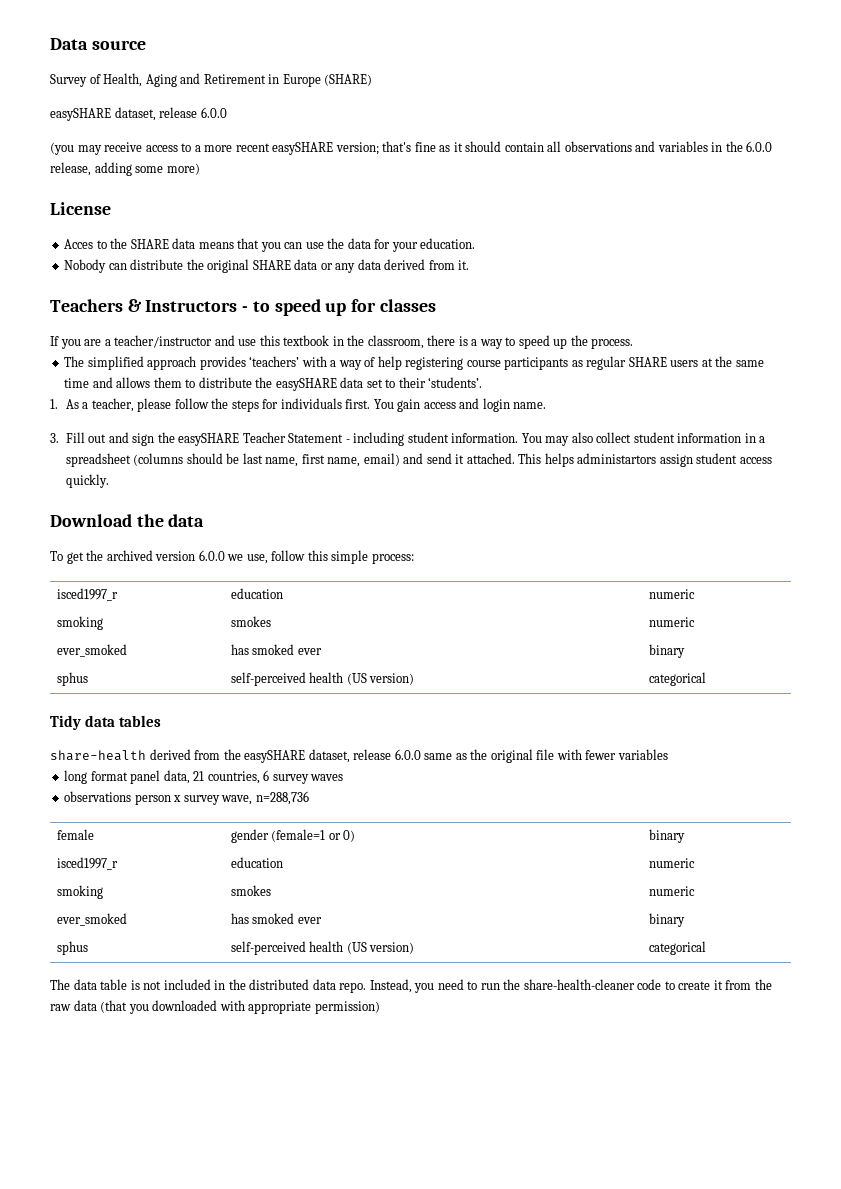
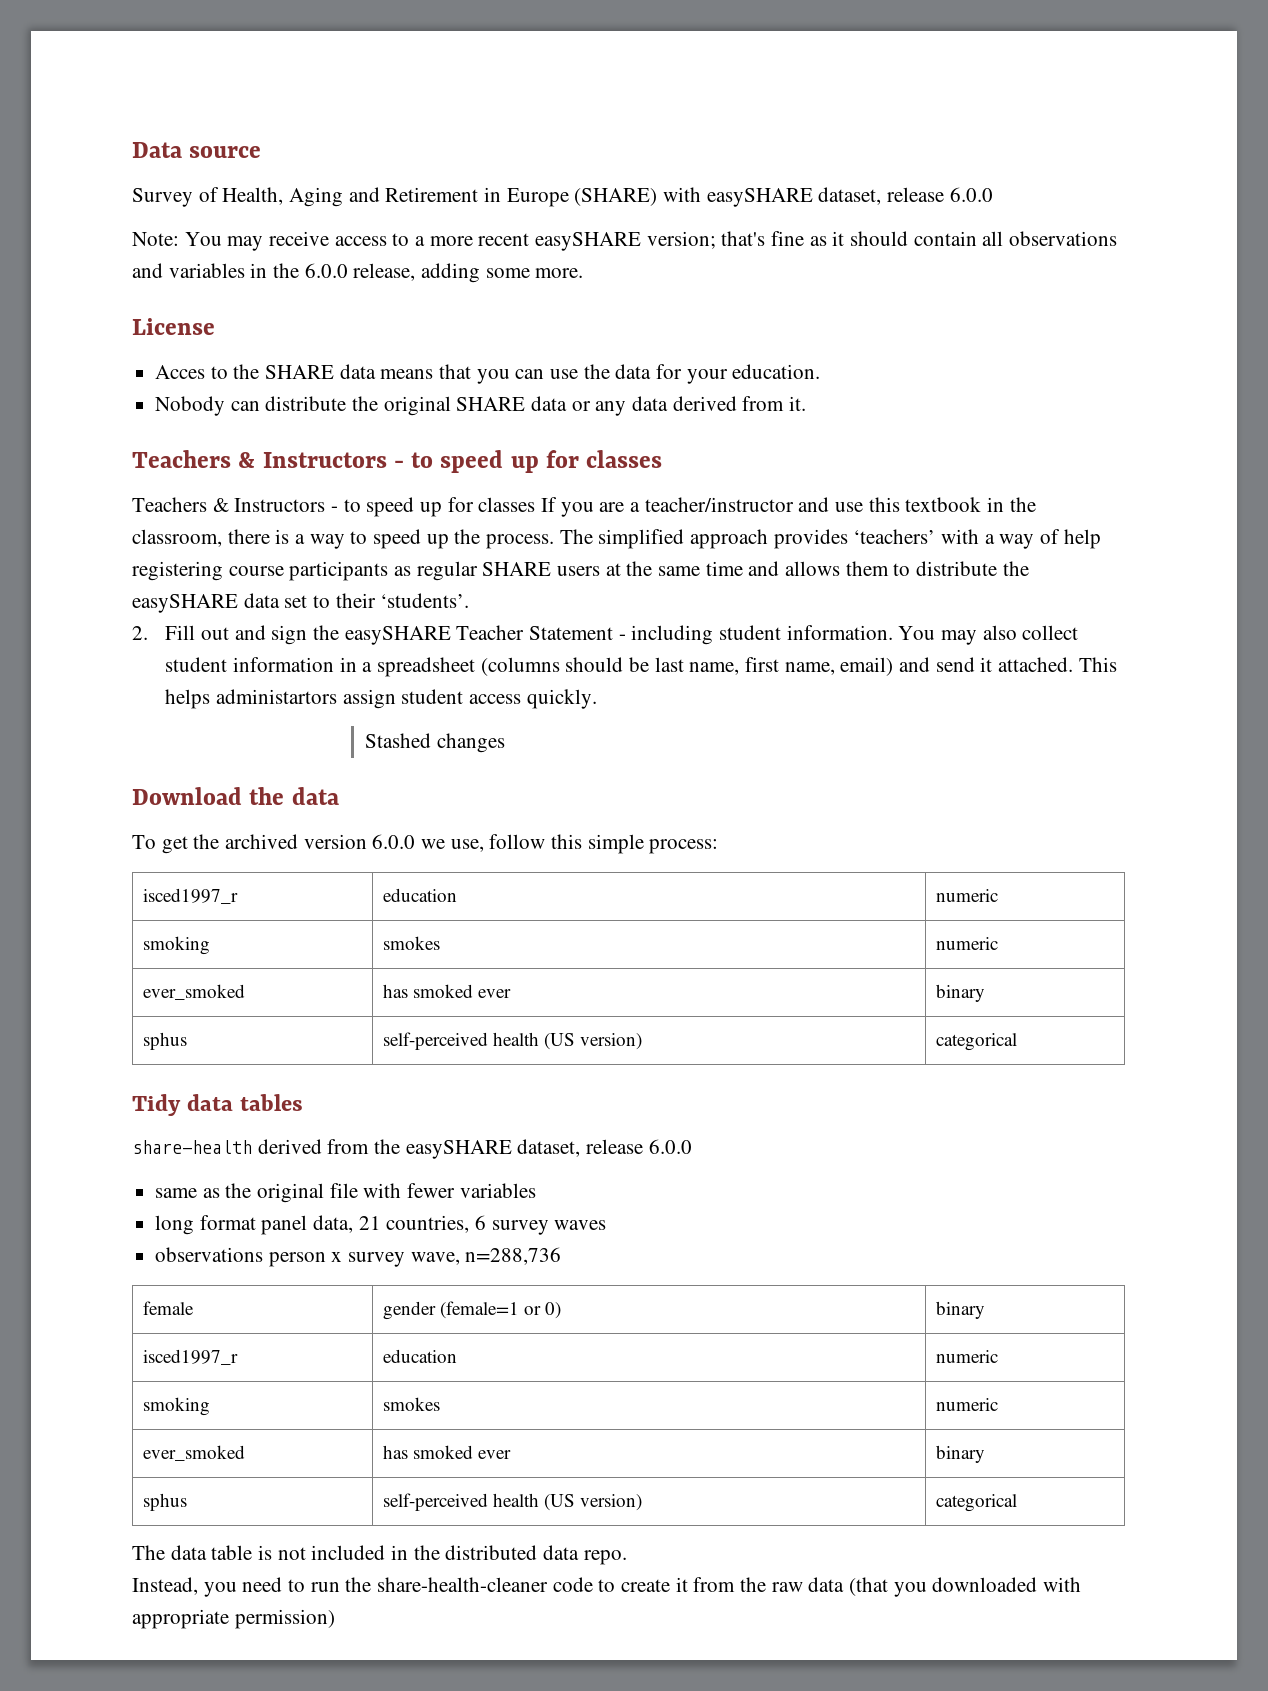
- Survey of Health, Aging and Retirement in Europe (SHARE)
- easySHARE dataset, release 6.0.0
- (you may receive access to a more recent easySHARE version; that's fine as it should contain all observations and variables in the 6.0.0 release, adding some more)
+ Survey of Health, Aging and Retirement in Europe (SHARE) with easySHARE dataset, release 6.0.0
+ Note: You may receive access to a more recent easySHARE version; that's fine as it should contain all observations and variables in the 6.0.0 release, adding some more.
- If you are a teacher/instructor and use this textbook in the classroom, there is a way to speed up the process.
- The simplified approach provides ‘teachers’ with a way of help registering course participants as regular SHARE users at the same time and allows them to distribute the easySHARE data set to their ‘students’.
+ Teachers & Instructors - to speed up for classes If you are a teacher/instructor and use this textbook in the classroom, there is a way to speed up the process. The simplified approach provides ‘teachers’ with a way of help registering course participants as regular SHARE users at the same time and allows them to distribute the easySHARE data set to their ‘students’.
- 1. As a teacher, please follow the steps for individuals first. You gain access and login name.
- 3. Fill out and sign the easySHARE Teacher Statement - including student information.
+ 2. Fill out and sign the easySHARE Teacher Statement - including student information.
+ Stashed changes
- share-health derived from the easySHARE dataset, release 6.0.0 same as the original file with fewer variables
+ share-health derived from the easySHARE dataset, release 6.0.0
+ same as the original file with fewer variables
- The data table is not included in the distributed data repo. Instead, you need to run the share-health-cleaner code to create it from the raw data (that you downloaded with appropriate permission)
+ The data table is not included in the distributed data repo.
+ Instead, you need to run the share-health-cleaner code to create it from the raw data (that you downloaded with appropriate permission)

